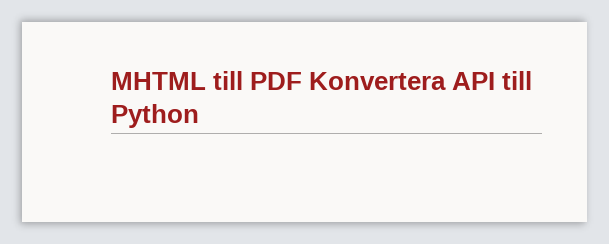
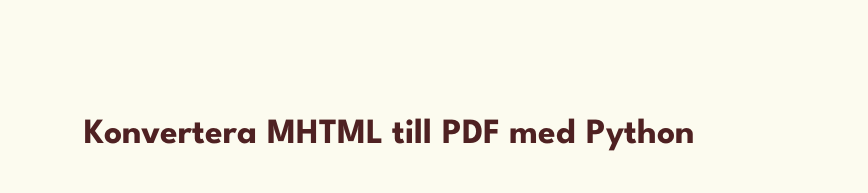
- MHTML till PDF Konvertera API till Python
+ Konvertera MHTML till PDF med Python

